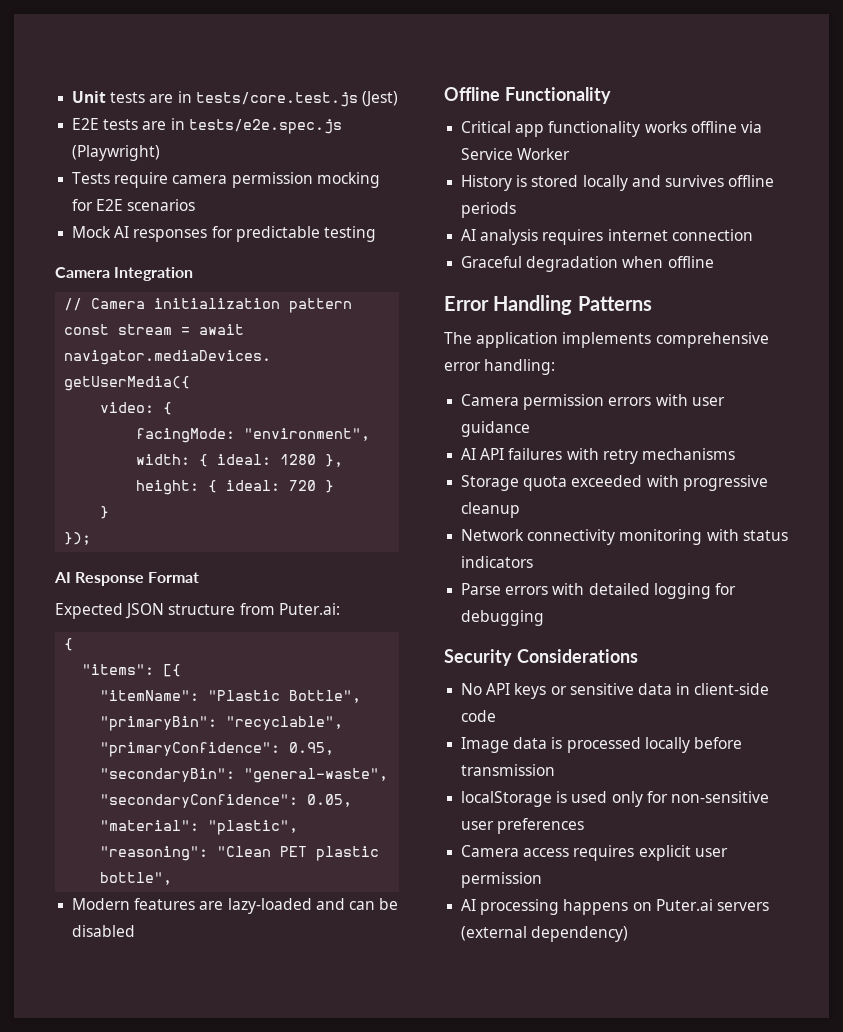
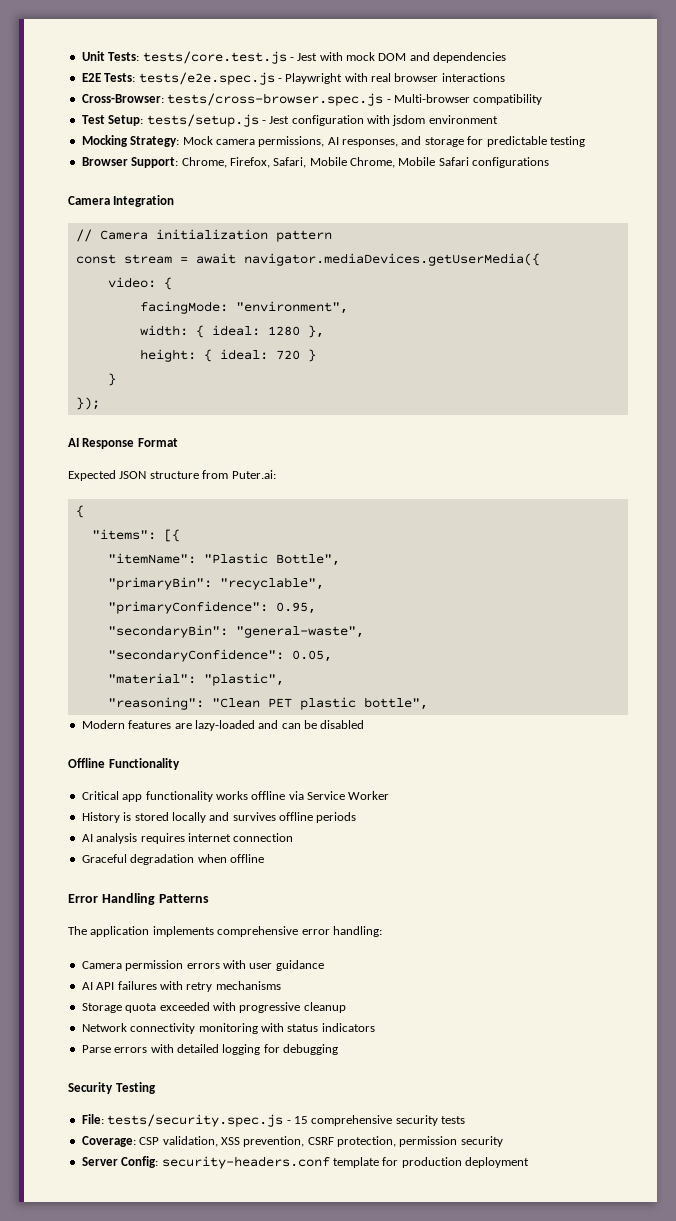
- Unit tests are in tests/core.test.js (Jest)
- E2E tests are in tests/e2e.spec.js (Playwright)
- Tests require camera permission mocking for E2E scenarios
- Mock AI responses for predictable testing
+ Unit Tests: tests/core.test.js - Jest with mock DOM and dependencies
+ E2E Tests: tests/e2e.spec.js - Playwright with real browser interactions
+ Cross-Browser: tests/cross-browser.spec.js - Multi-browser compatibility
+ Test Setup: tests/setup.js - Jest configuration with jsdom environment
+ Mocking Strategy: Mock camera permissions, AI responses, and storage for predictable testing
+ Browser Support: Chrome, Firefox, Safari, Mobile Chrome, Mobile Safari configurations
- Security Considerations
- No API keys or sensitive data in client-side code
- Image data is processed locally before transmission
- localStorage is used only for non-sensitive user preferences
- Camera access requires explicit user permission
- AI processing happens on Puter.ai servers (external dependency)
+ Security Testing
+ File: tests/security.spec.js - 15 comprehensive security tests
+ Coverage: CSP validation, XSS prevention, CSRF protection, permission security
+ Server Config: security-headers.conf template for production deployment

